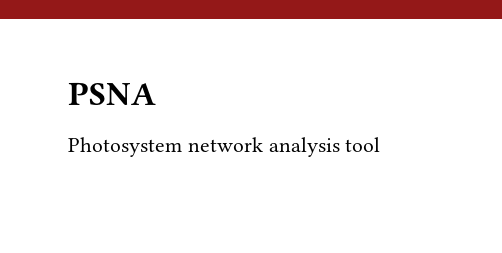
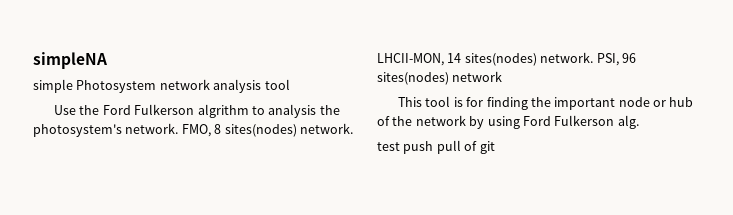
- PSNA
- Photosystem network analysis tool
+ simpleNA
+ simple Photosystem network analysis tool
+ Use the Ford Fulkerson algrithm to analysis the photosystem's network. FMO, 8 sites(nodes) network. LHCII-MON, 14 sites(nodes) network. PSI, 96 sites(nodes) network
+ This tool is for finding the important node or hub of the network by using Ford Fulkerson alg.
+ test push pull of git

